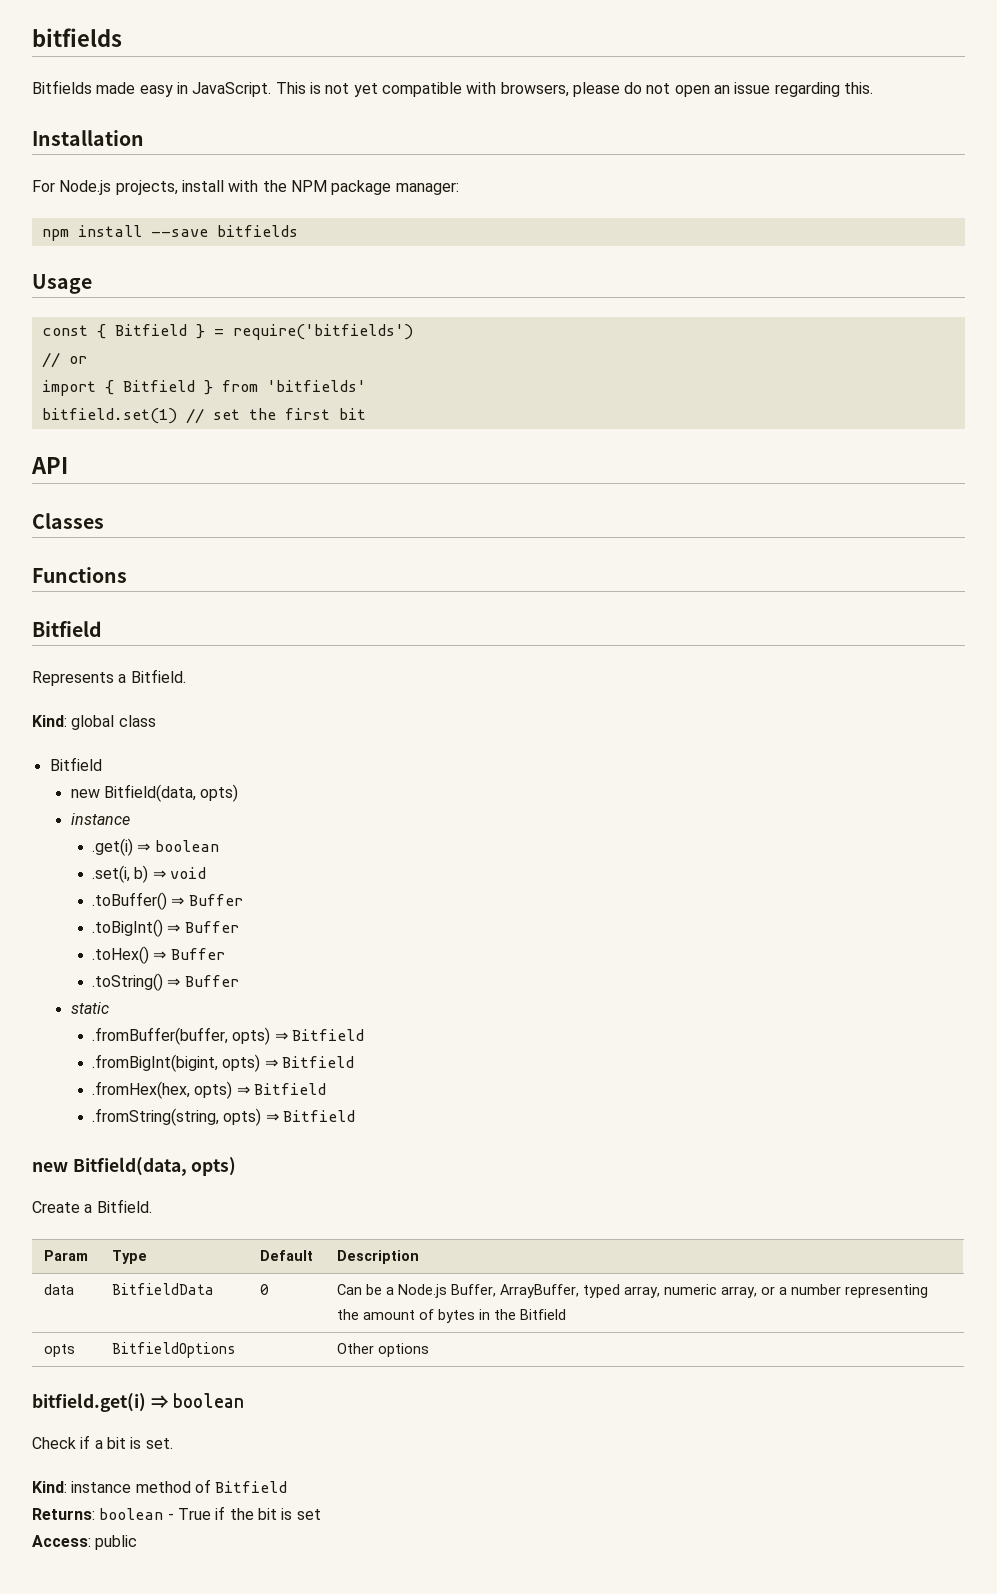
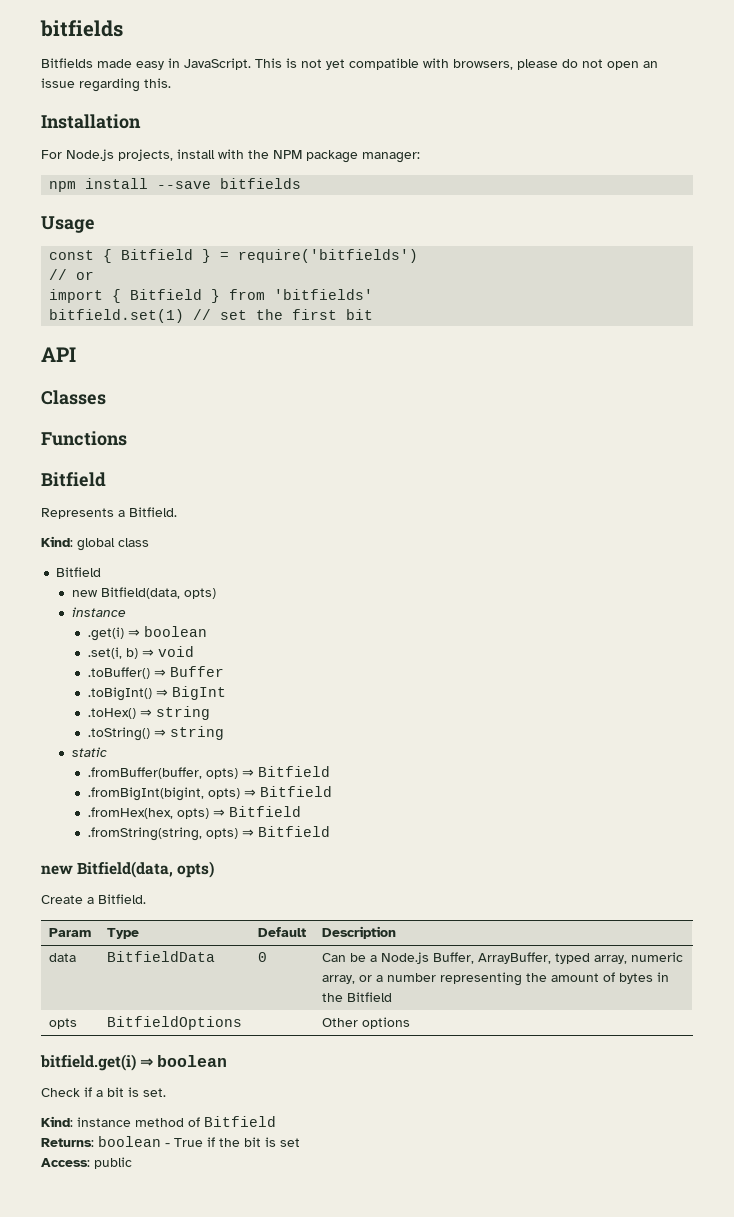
- .toBigInt() ⇒ Buffer
+ .toBigInt() ⇒ BigInt
- .toHex() ⇒ Buffer
+ .toHex() ⇒ string
- .toString() ⇒ Buffer
+ .toString() ⇒ string

